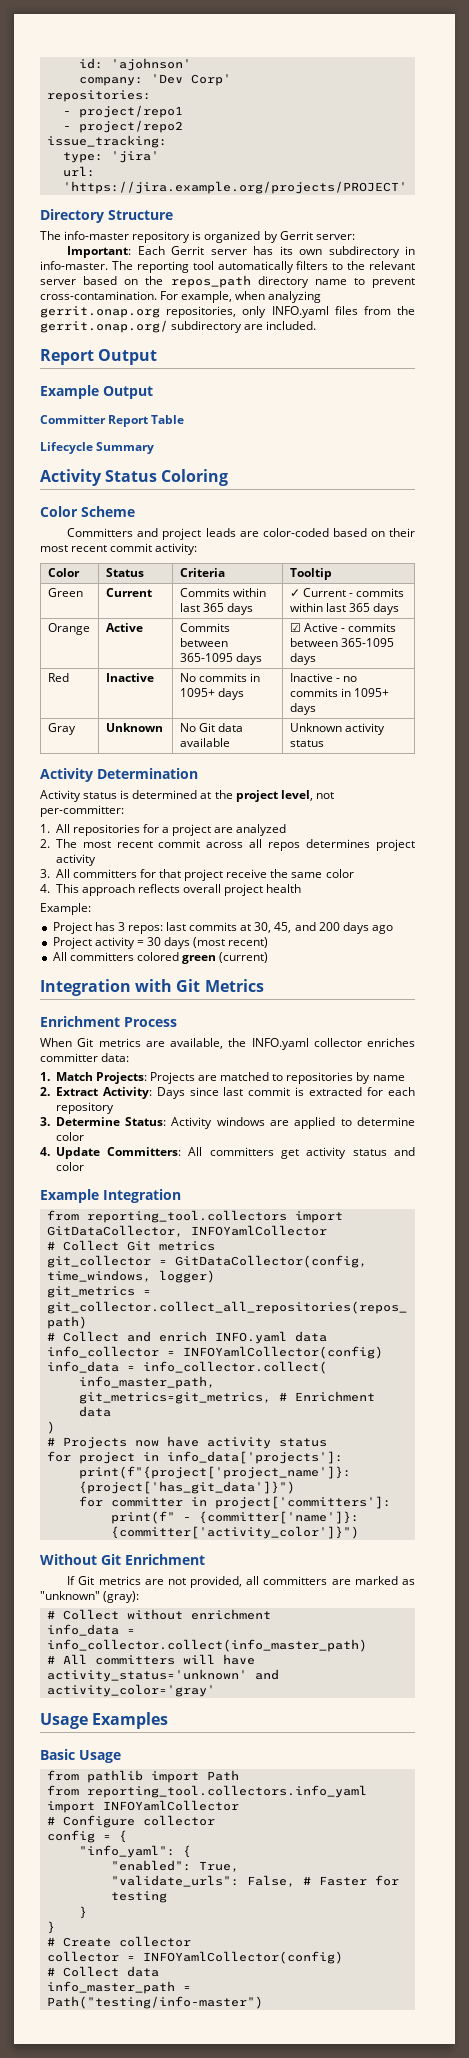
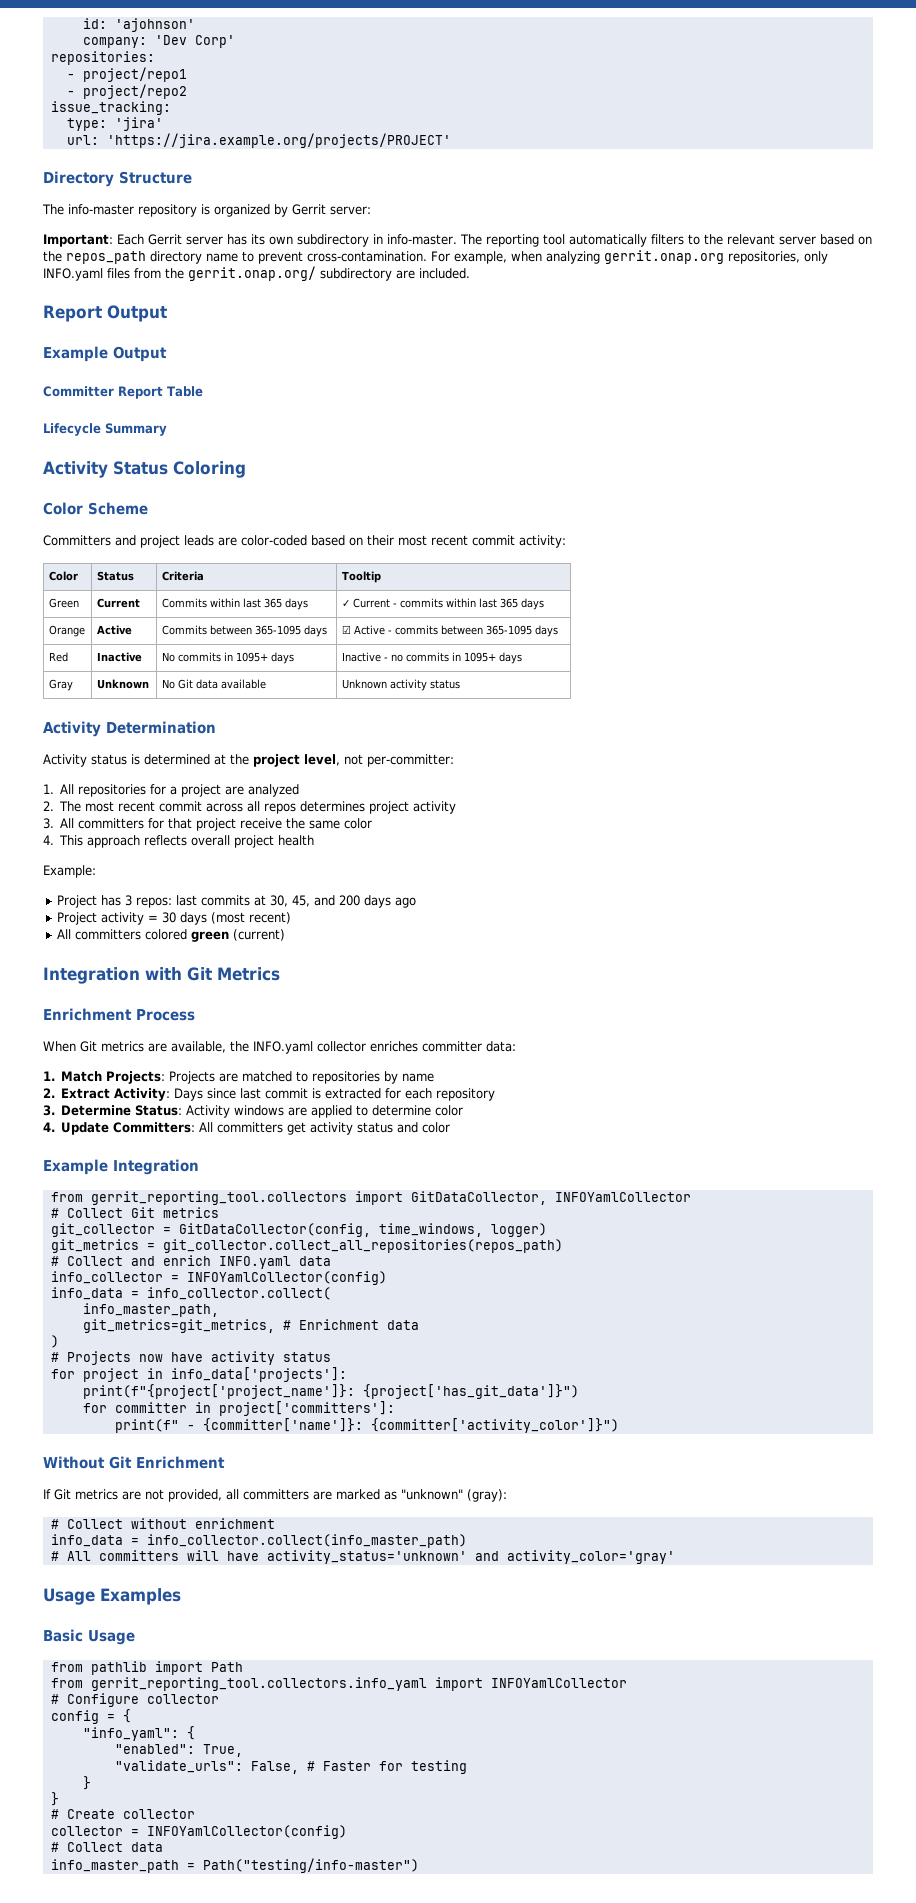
- from reporting_tool.collectors import GitDataCollector, INFOYamlCollector
+ from gerrit_reporting_tool.collectors import GitDataCollector, INFOYamlCollector
- from reporting_tool.collectors.info_yaml import INFOYamlCollector
+ from gerrit_reporting_tool.collectors.info_yaml import INFOYamlCollector

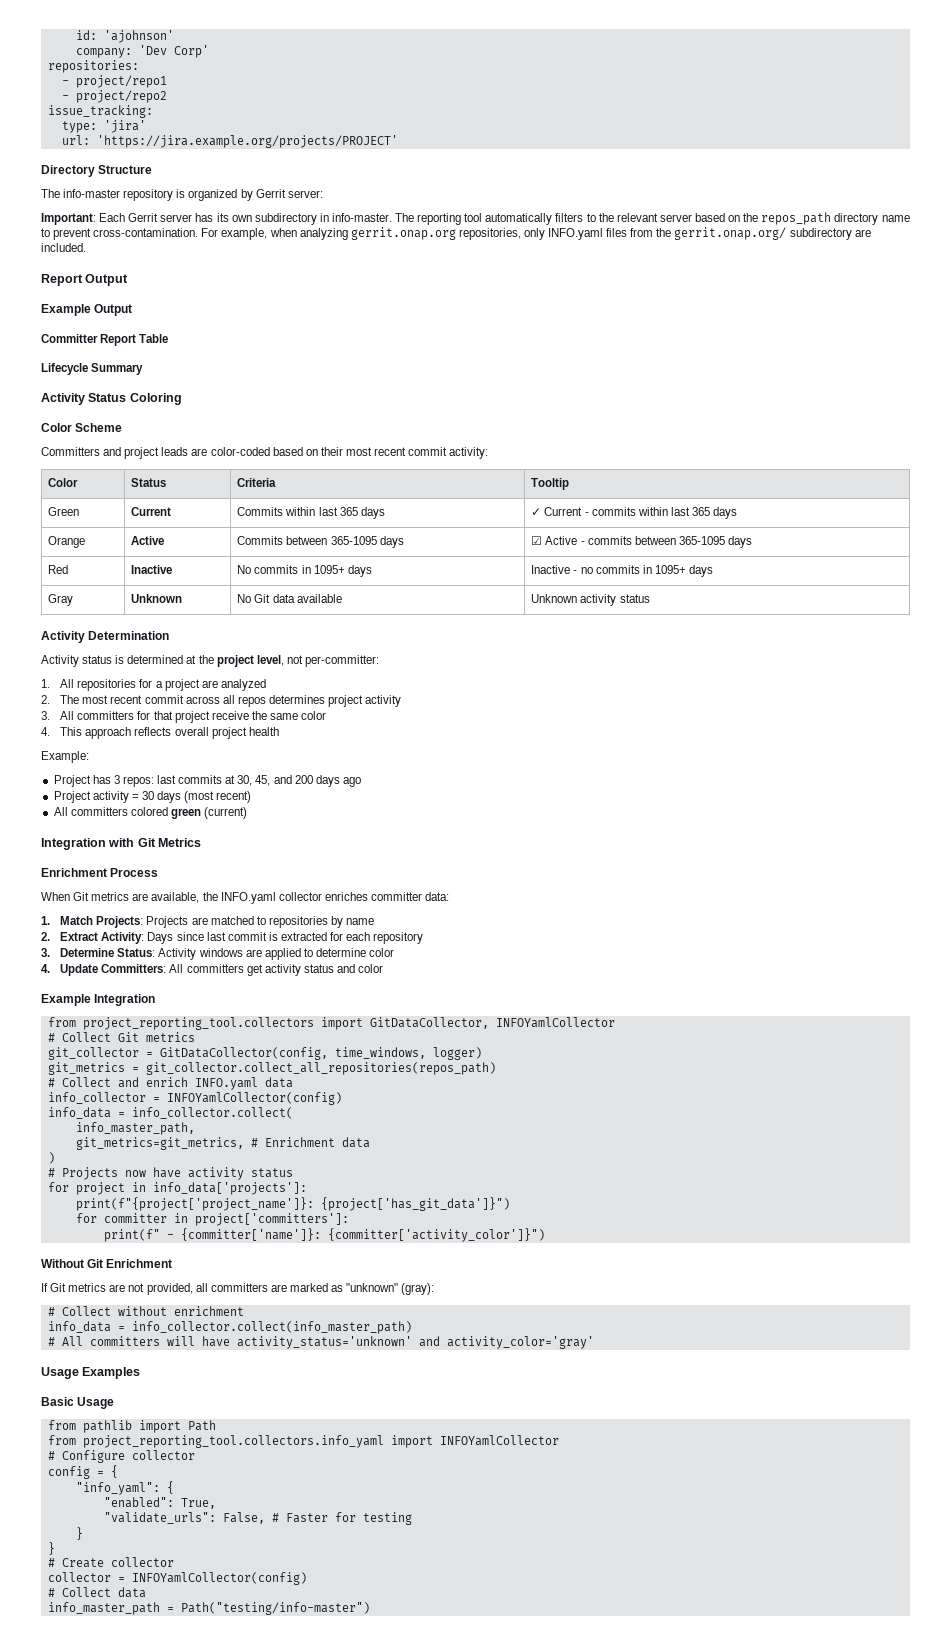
- from gerrit_reporting_tool.collectors import GitDataCollector, INFOYamlCollector
+ from project_reporting_tool.collectors import GitDataCollector, INFOYamlCollector
- from gerrit_reporting_tool.collectors.info_yaml import INFOYamlCollector
+ from project_reporting_tool.collectors.info_yaml import INFOYamlCollector

